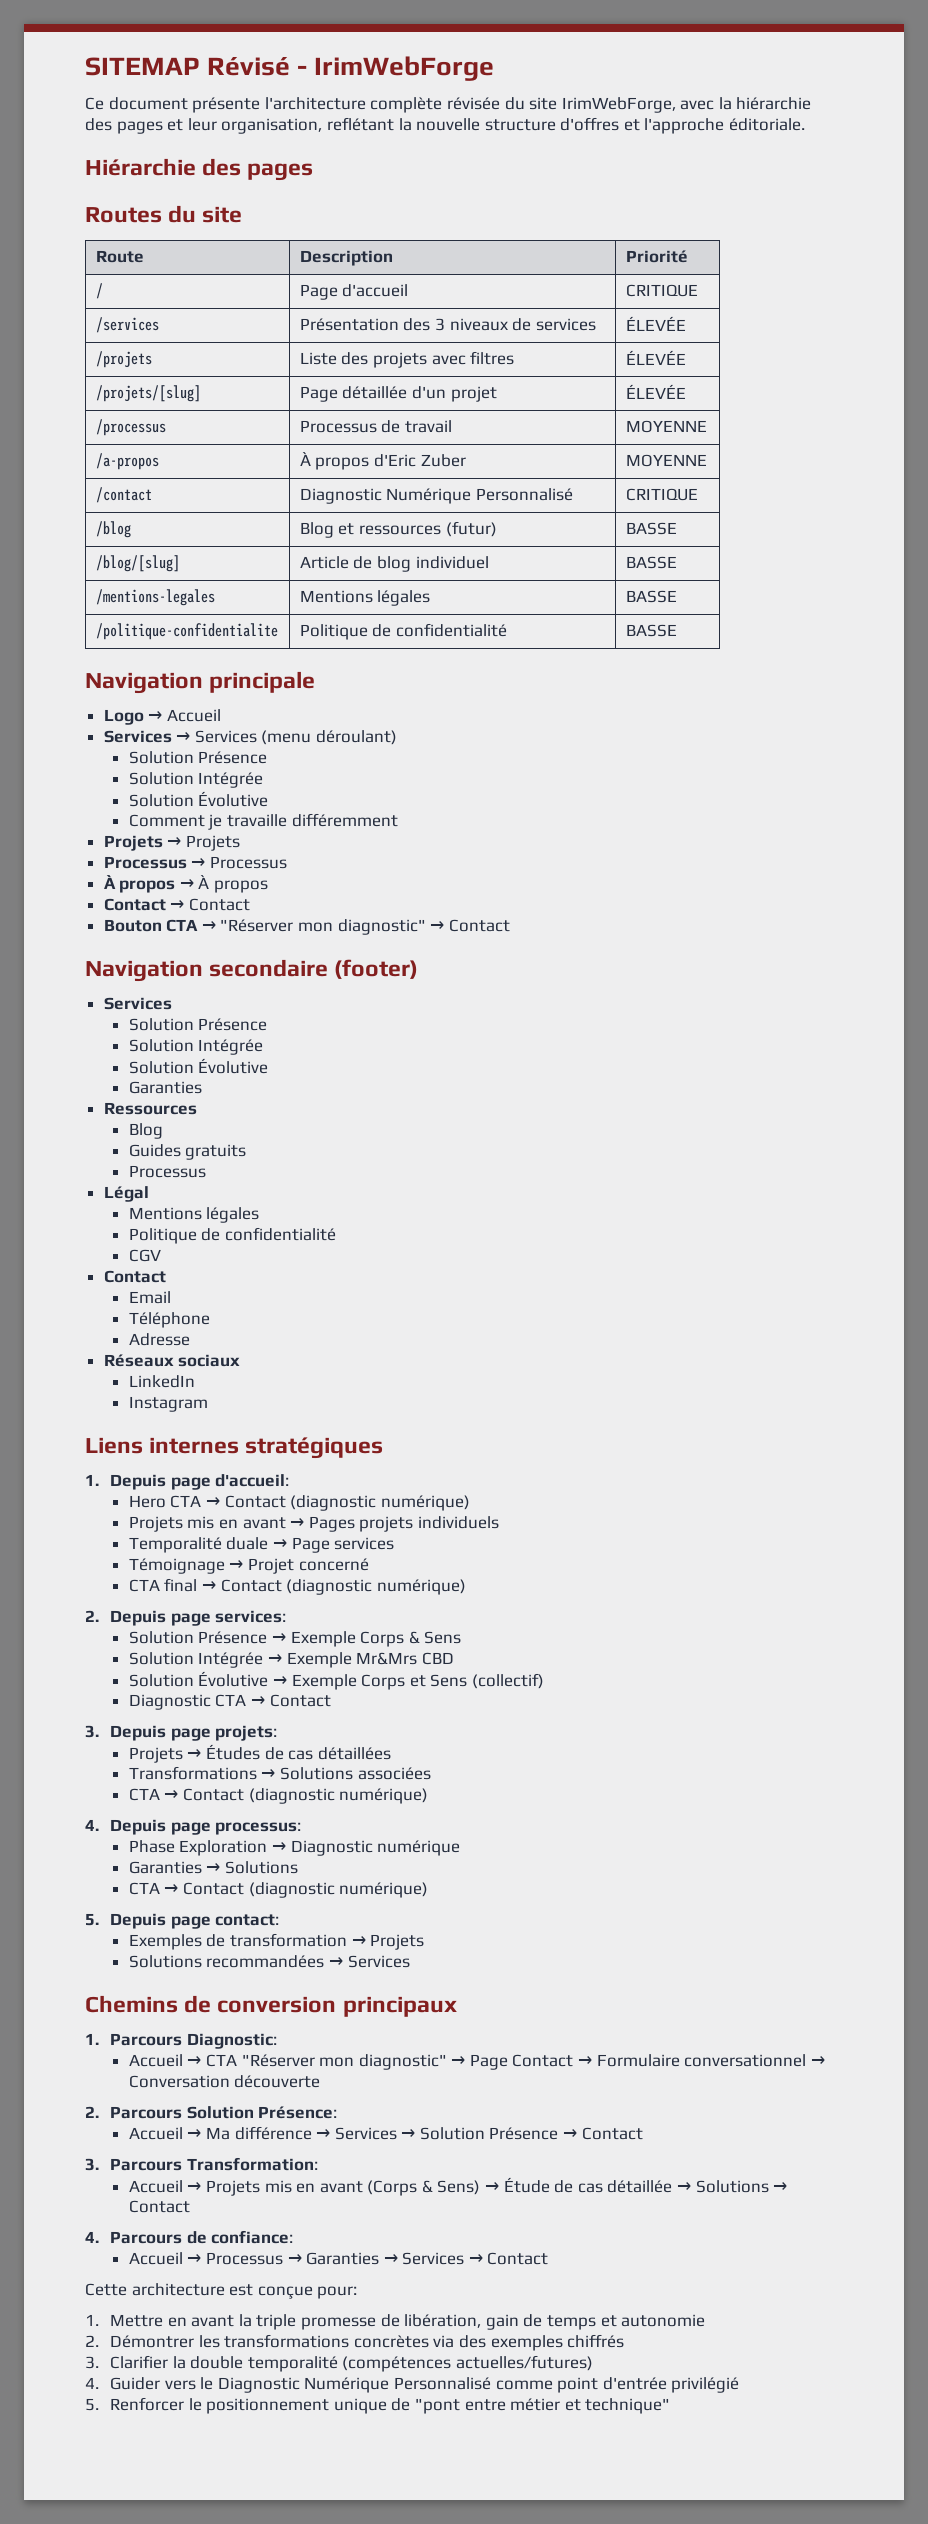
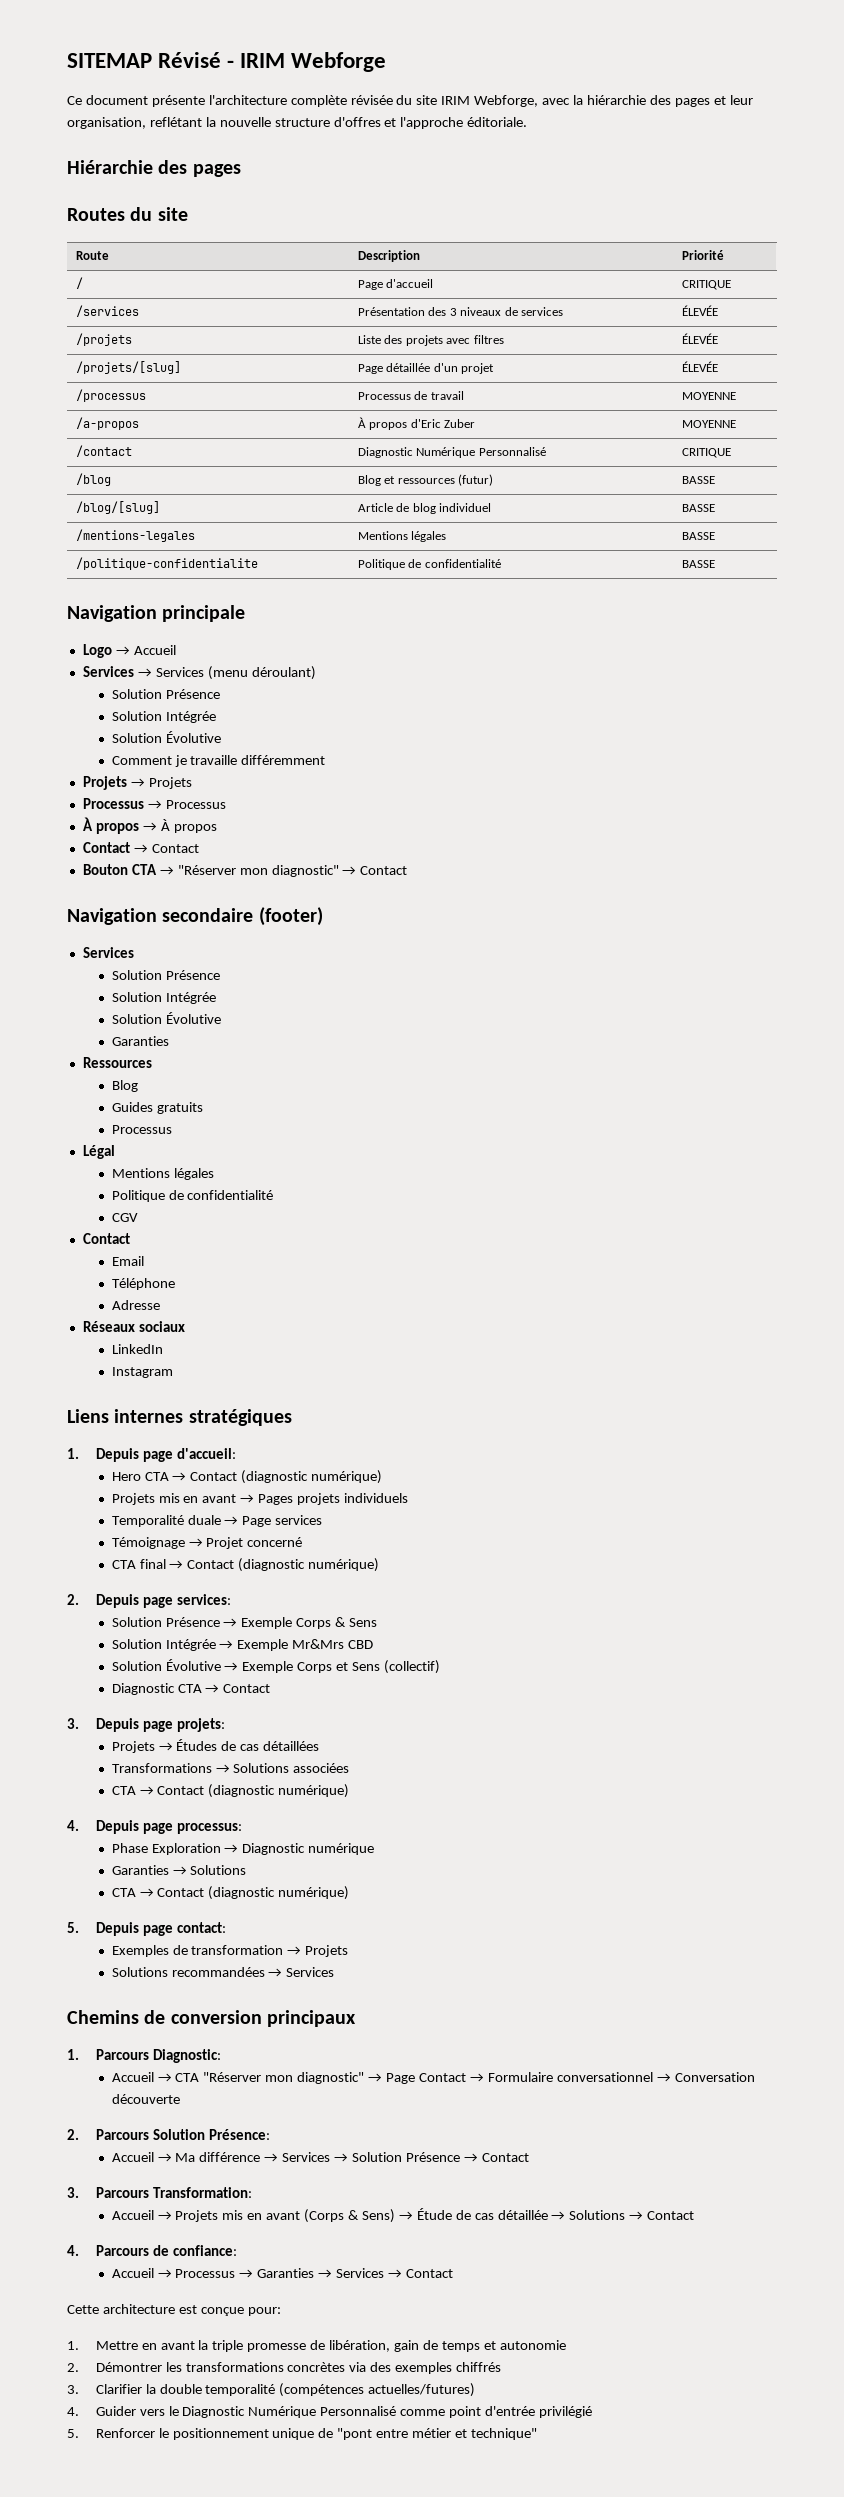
- SITEMAP Révisé - IrimWebForge
+ SITEMAP Révisé - IRIM Webforge
- Ce document présente l'architecture complète révisée du site IrimWebForge, avec la hiérarchie des pages et leur organisation, reflétant la nouvelle structure d'offres et l'approche éditoriale.
+ Ce document présente l'architecture complète révisée du site IRIM Webforge, avec la hiérarchie des pages et leur organisation, reflétant la nouvelle structure d'offres et l'approche éditoriale.

